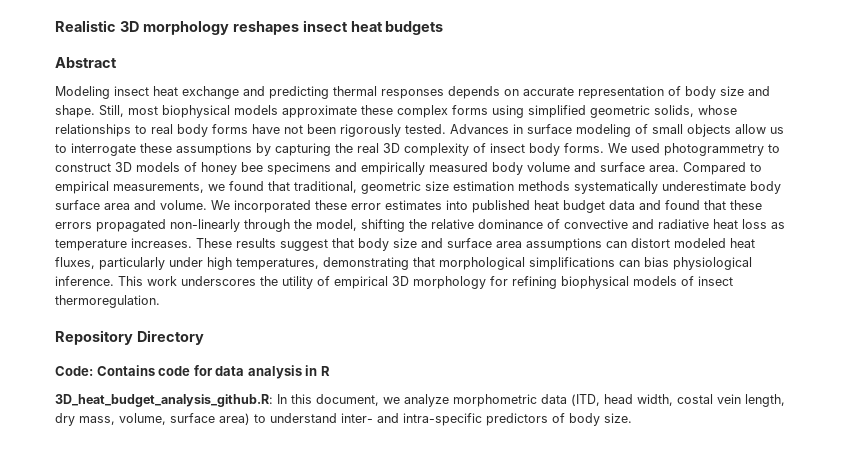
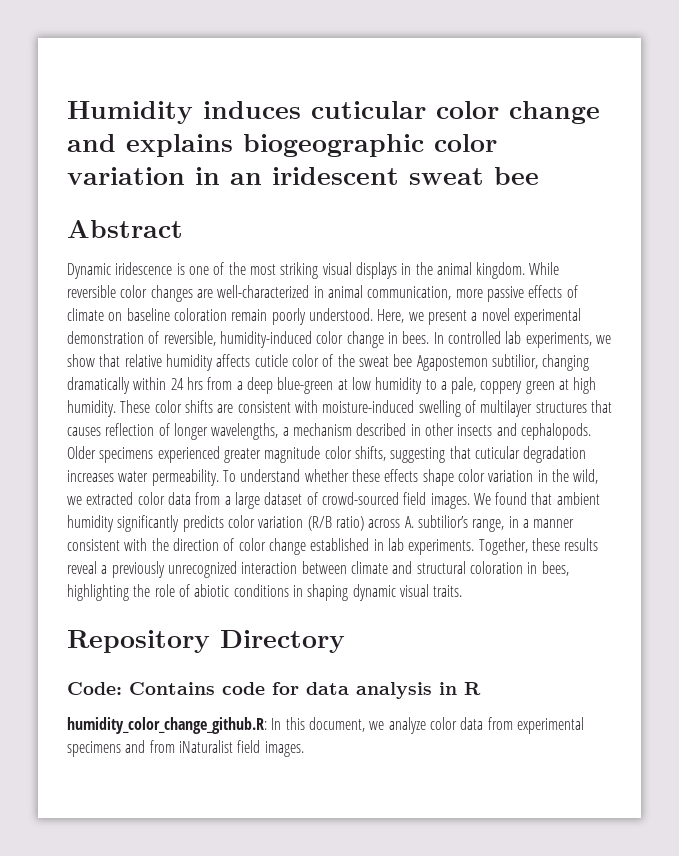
- Realistic 3D morphology reshapes insect heat budgets
+ Humidity induces cuticular color change and explains biogeographic color variation in an iridescent sweat bee
  Abstract
- Modeling insect heat exchange and predicting thermal responses depends on accurate representation of body size and shape. Still, most biophysical models approximate these complex forms using simplified geometric solids, whose relationships to real body forms have not been rigorously tested. Advances in surface modeling of small objects allow us to interrogate these assumptions by capturing the real 3D complexity of insect body forms. We used photogrammetry to construct 3D models of honey bee specimens and empirically measured body volume and surface area. Compared to empirical measurements, we found that traditional, geometric size estimation methods systematically underestimate body surface area and volume. We incorporated these error estimates into published heat budget data and found that these errors propagated non-linearly through the model, shifting the relative dominance of convective and radiative heat loss as temperature increases. These results suggest that body size and surface area assumptions can distort modeled heat fluxes, particularly under high temperatures, demonstrating that morphological simplifications can bias physiological inference. This work underscores the utility of empirical 3D morphology for refining biophysical models of insect thermoregulation.
+ Dynamic iridescence is one of the most striking visual displays in the animal kingdom. While reversible color changes are well-characterized in animal communication, more passive effects of climate on baseline coloration remain poorly understood. Here, we present a novel experimental demonstration of reversible, humidity-induced color change in bees. In controlled lab experiments, we show that relative humidity affects cuticle color of the sweat bee Agapostemon subtilior, changing dramatically within 24 hrs from a deep blue-green at low humidity to a pale, coppery green at high humidity. These color shifts are consistent with moisture-induced swelling of multilayer structures that causes reflection of longer wavelengths, a mechanism described in other insects and cephalopods. Older specimens experienced greater magnitude color shifts, suggesting that cuticular degradation increases water permeability. To understand whether these effects shape color variation in the wild, we extracted color data from a large dataset of crowd-sourced field images. We found that ambient humidity significantly predicts color variation (R/B ratio) across A. subtilior’s range, in a manner consistent with the direction of color change established in lab experiments. Together, these results reveal a previously unrecognized interaction between climate and structural coloration in bees, highlighting the role of abiotic conditions in shaping dynamic visual traits.
- 3D_heat_budget_analysis_github.R: In this document, we analyze morphometric data (ITD, head width, costal vein length, dry mass, volume, surface area) to understand inter- and intra-specific predictors of body size.
+ humidity_color_change_github.R: In this document, we analyze color data from experimental specimens and from iNaturalist field images.

